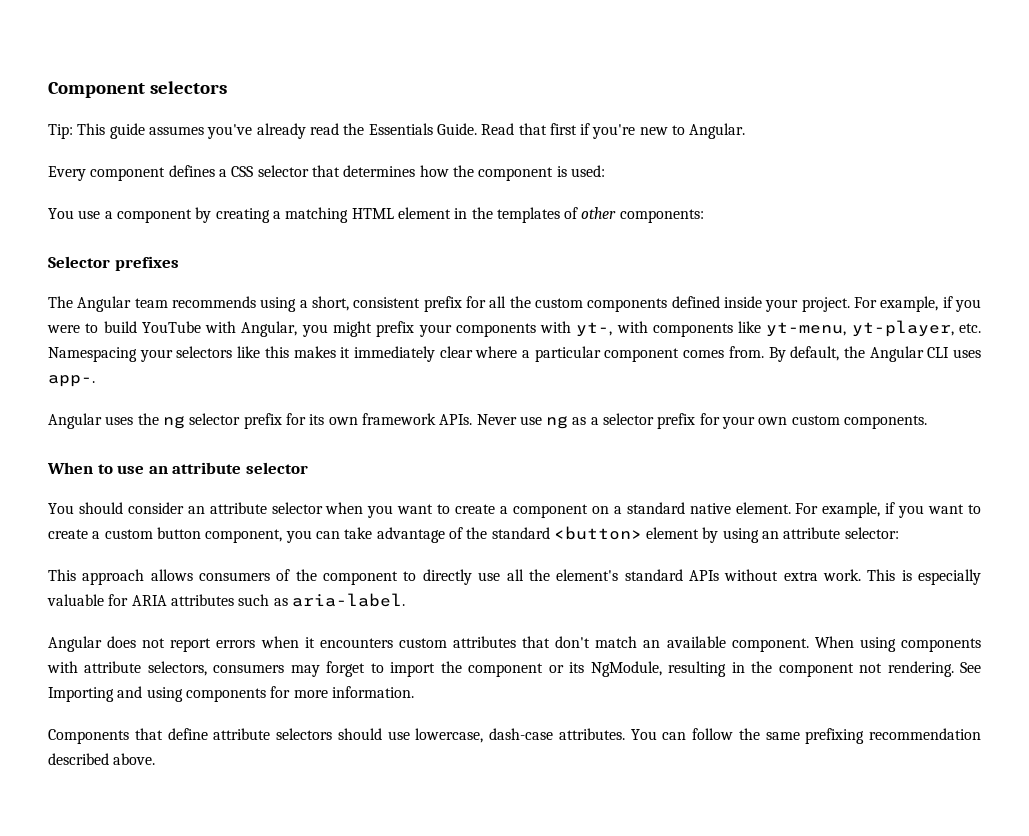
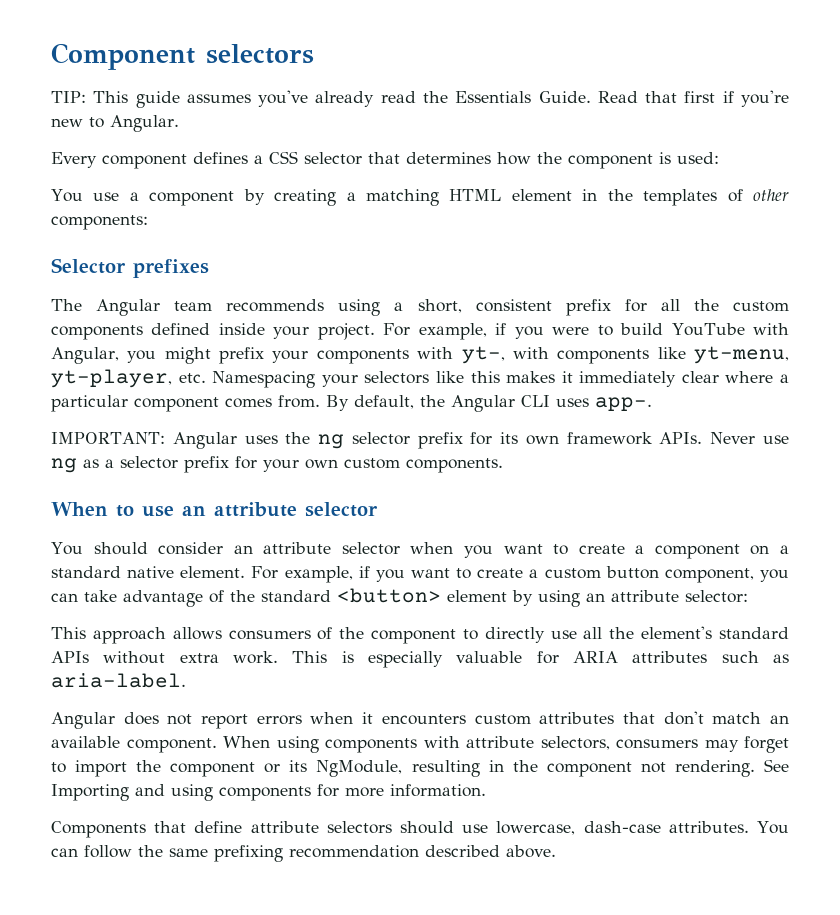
- Tip: This guide assumes you've already read the Essentials Guide.
+ TIP: This guide assumes you've already read the Essentials Guide.
- Angular uses the ng selector prefix for its own framework APIs.
+ IMPORTANT: Angular uses the ng selector prefix for its own framework APIs.

